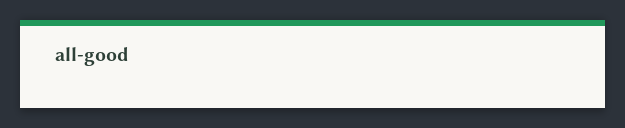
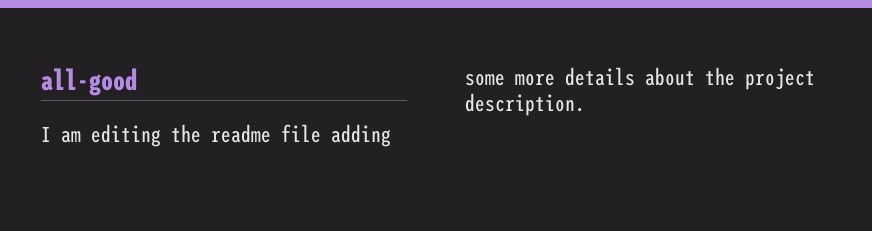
+ I am editing the readme file adding some more details about the project description.

